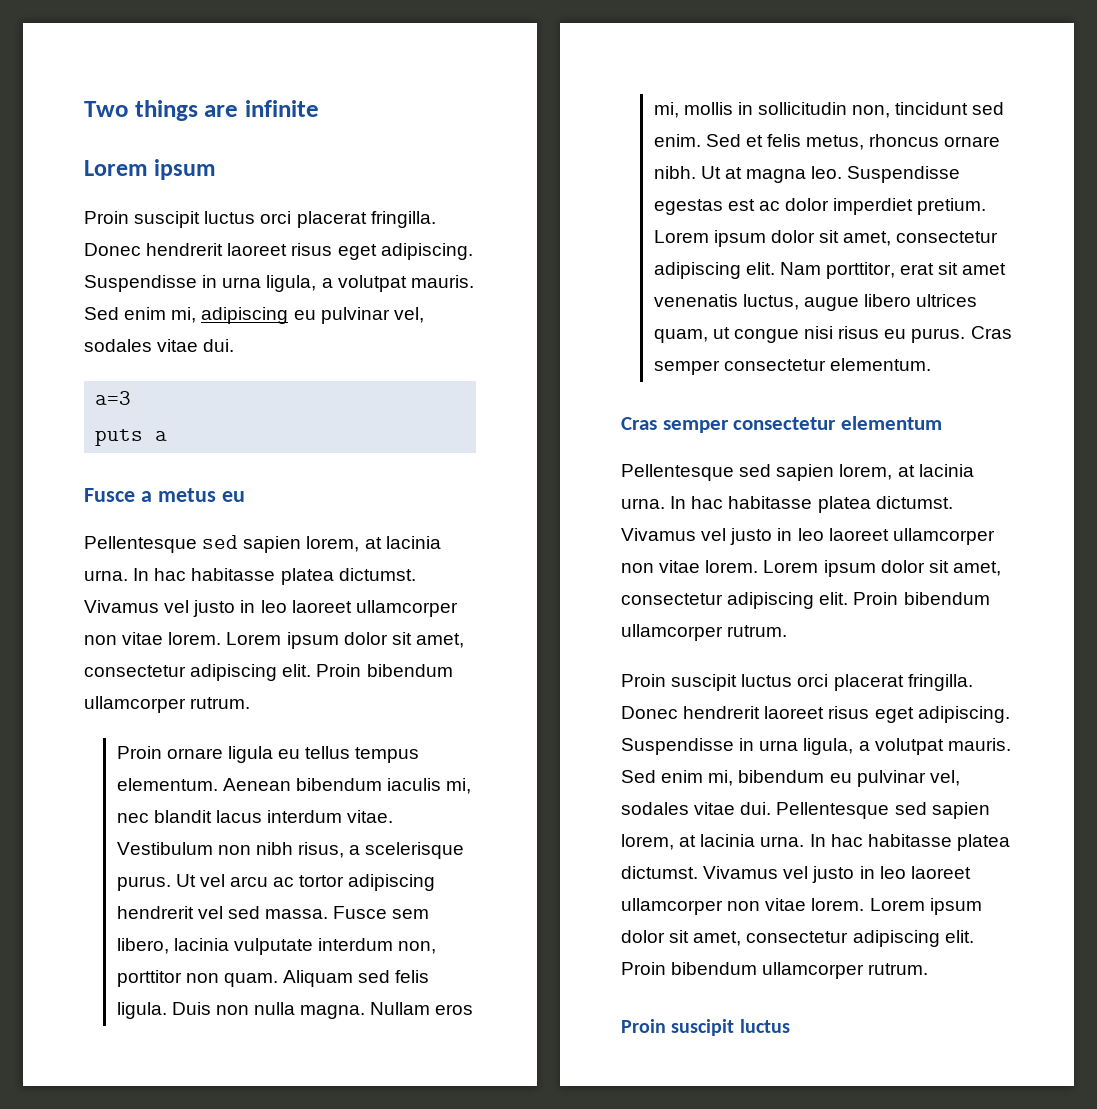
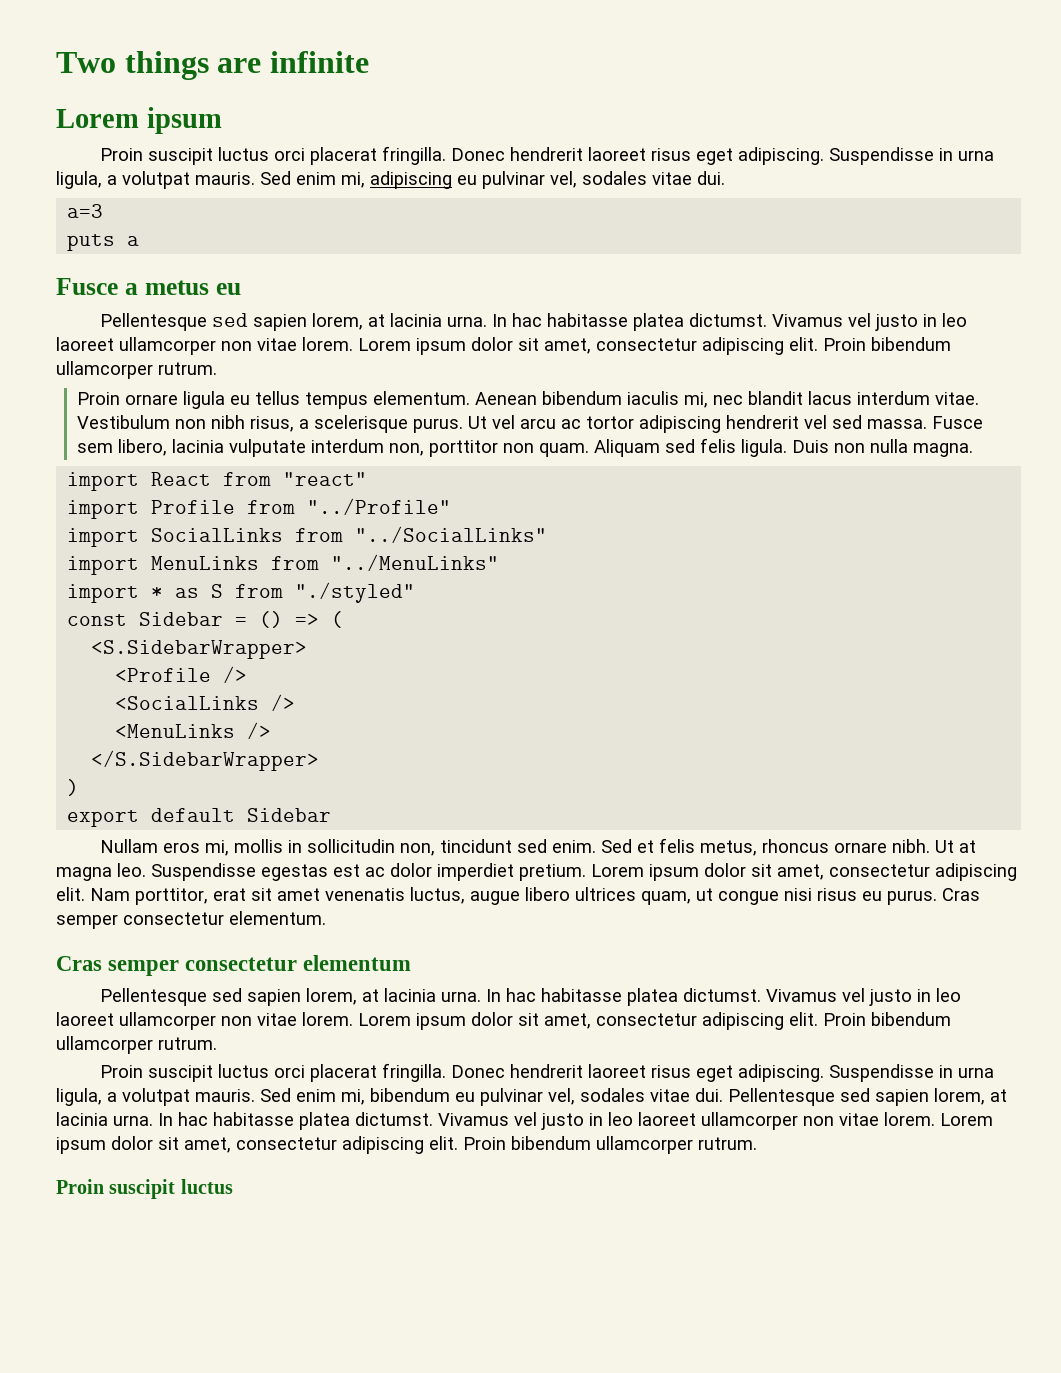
- Duis non nulla magna. Nullam eros mi, mollis in sollicitudin non, tincidunt sed enim.
+ Duis non nulla magna.
+ import React from "react"
+ import Profile from "../Profile"
+ import SocialLinks from "../SocialLinks"
+ import MenuLinks from "../MenuLinks"
+ import * as S from "./styled"
+ const Sidebar = () => (
+ <S.SidebarWrapper>
+ <Profile />
+ <SocialLinks />
+ <MenuLinks />
+ </S.SidebarWrapper>
+ )
+ export default Sidebar
+ Nullam eros mi, mollis in sollicitudin non, tincidunt sed enim.

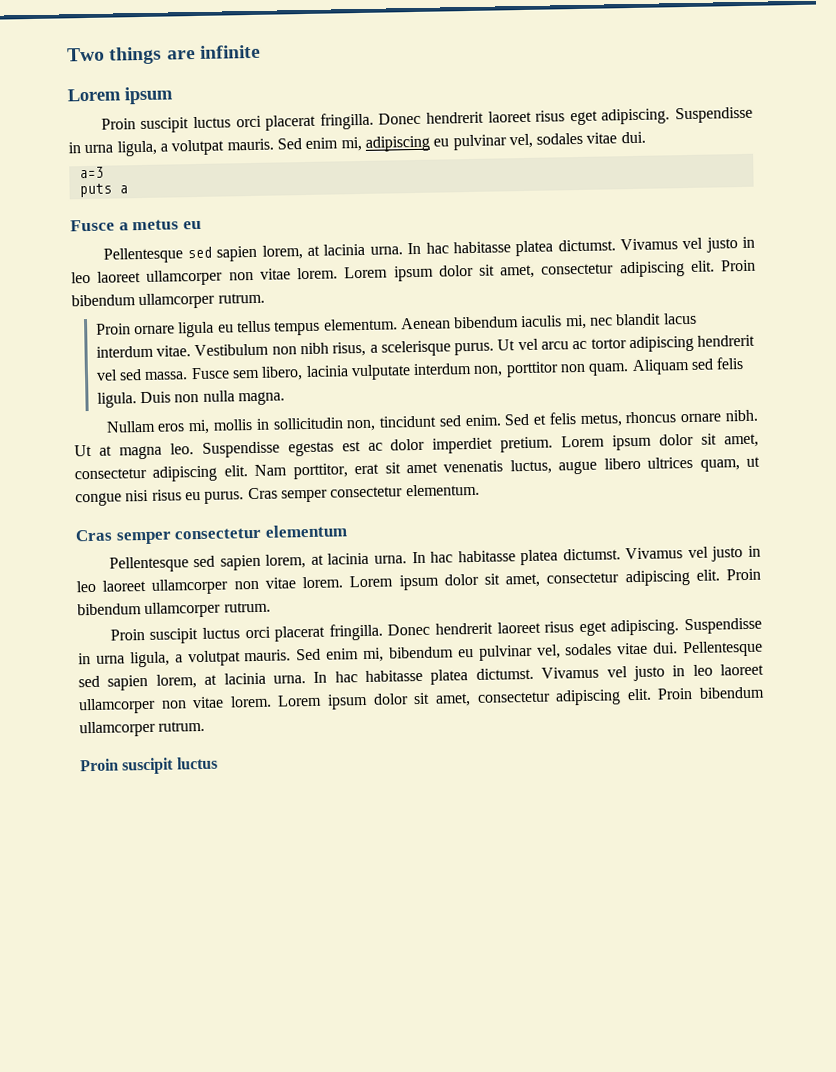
- import React from "react"
- import Profile from "../Profile"
- import SocialLinks from "../SocialLinks"
- import MenuLinks from "../MenuLinks"
- import * as S from "./styled"
- const Sidebar = () => (
- <S.SidebarWrapper>
- <Profile />
- <SocialLinks />
- <MenuLinks />
- </S.SidebarWrapper>
- )
- export default Sidebar

